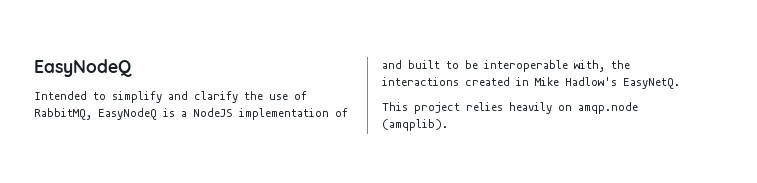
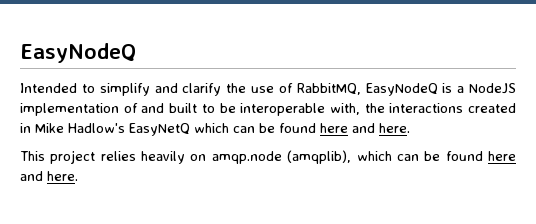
- Intended to simplify and clarify the use of RabbitMQ, EasyNodeQ is a NodeJS implementation of and built to be interoperable with, the interactions created in Mike Hadlow's EasyNetQ.
+ Intended to simplify and clarify the use of RabbitMQ, EasyNodeQ is a NodeJS implementation of and built to be interoperable with, the interactions created in Mike Hadlow's EasyNetQ which can be found here and here.
- This project relies heavily on amqp.node (amqplib).
+ This project relies heavily on amqp.node (amqplib), which can be found here and here.

